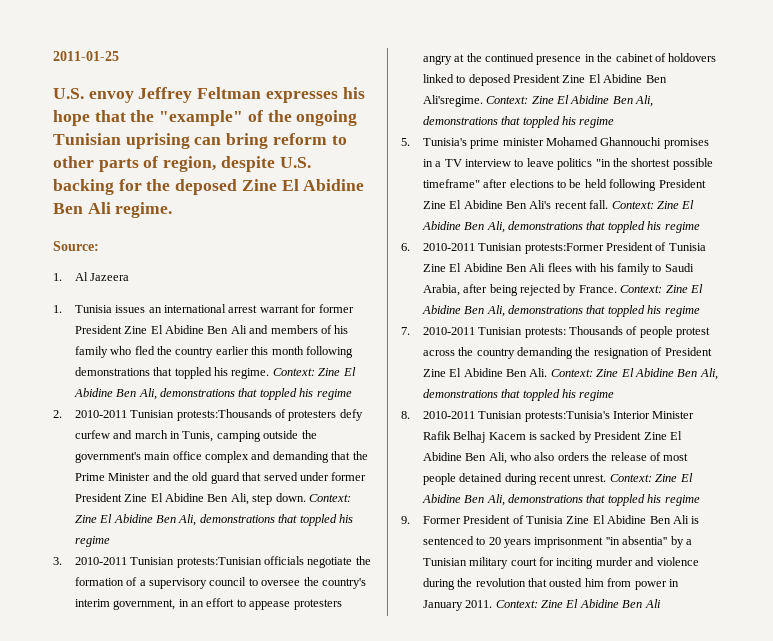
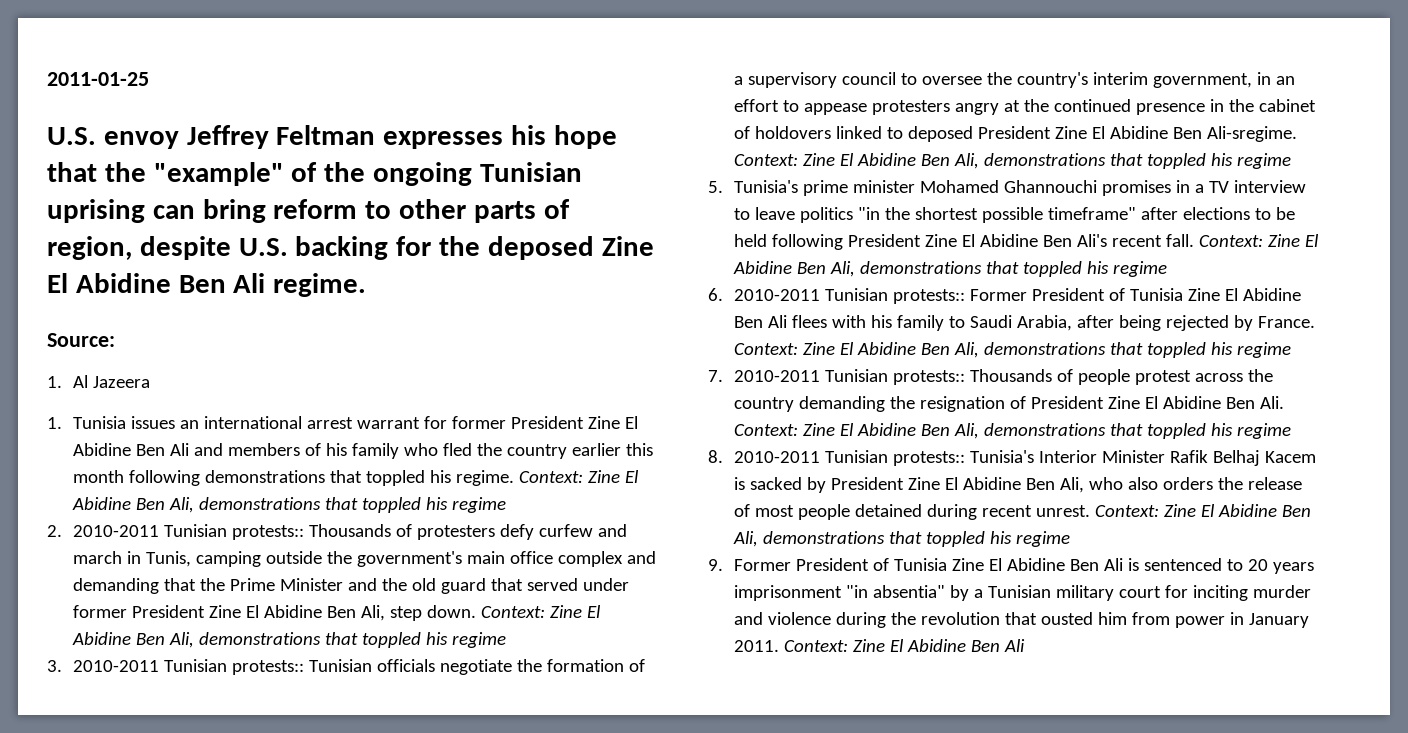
- 2. 2010-2011 Tunisian protests:Thousands of protesters defy curfew and march in Tunis, camping outside the government's main office complex and demanding that the Prime Minister and the old guard that served under former President Zine El Abidine Ben Ali, step down.
+ 2. 2010-2011 Tunisian protests:: Thousands of protesters defy curfew and march in Tunis, camping outside the government's main office complex and demanding that the Prime Minister and the old guard that served under former President Zine El Abidine Ben Ali, step down.
- 3. 2010-2011 Tunisian protests:Tunisian officials negotiate the formation of a supervisory council to oversee the country's interim government, in an effort to appease protesters angry at the continued presence in the cabinet of holdovers linked to deposed President Zine El Abidine Ben Ali'sregime.
+ 3. 2010-2011 Tunisian protests:: Tunisian officials negotiate the formation of a supervisory council to oversee the country's interim government, in an effort to appease protesters angry at the continued presence in the cabinet of holdovers linked to deposed President Zine El Abidine Ben Ali-sregime.
- 6. 2010-2011 Tunisian protests:Former President of Tunisia Zine El Abidine Ben Ali flees with his family to Saudi Arabia, after being rejected by France.
+ 6. 2010-2011 Tunisian protests:: Former President of Tunisia Zine El Abidine Ben Ali flees with his family to Saudi Arabia, after being rejected by France.
- 7. 2010-2011 Tunisian protests: Thousands of people protest across the country demanding the resignation of President Zine El Abidine Ben Ali. Context: Zine El Abidine Ben Ali, demonstrations that toppled his regime
+ 7. 2010-2011 Tunisian protests:: Thousands of people protest across the country demanding the resignation of President Zine El Abidine Ben Ali. Context: Zine El Abidine Ben Ali, demonstrations that toppled his regime
- 8. 2010-2011 Tunisian protests:Tunisia's Interior Minister Rafik Belhaj Kacem is sacked by President Zine El Abidine Ben Ali, who also orders the release of most people detained during recent unrest.
+ 8. 2010-2011 Tunisian protests:: Tunisia's Interior Minister Rafik Belhaj Kacem is sacked by President Zine El Abidine Ben Ali, who also orders the release of most people detained during recent unrest.
- 9. Former President of Tunisia Zine El Abidine Ben Ali is sentenced to 20 years imprisonment ''in absentia'' by a Tunisian military court for inciting murder and violence during the revolution that ousted him from power in January 2011.
+ 9. Former President of Tunisia Zine El Abidine Ben Ali is sentenced to 20 years imprisonment "in absentia" by a Tunisian military court for inciting murder and violence during the revolution that ousted him from power in January 2011.

